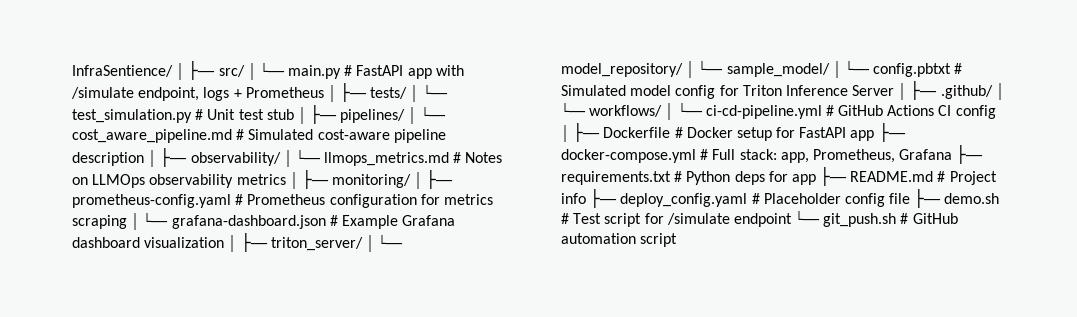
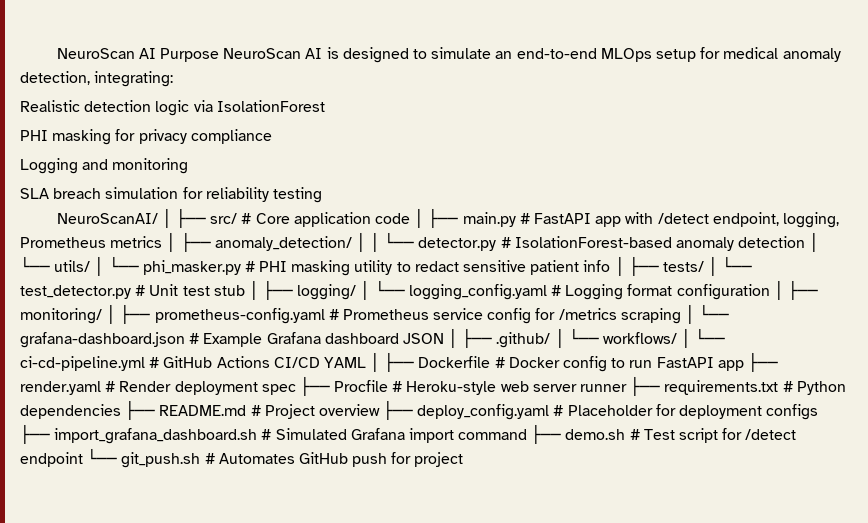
- InfraSentience/ │ ├── src/ │ └── main.py # FastAPI app with /simulate endpoint, logs + Prometheus │ ├── tests/ │ └── test_simulation.py # Unit test stub │ ├── pipelines/ │ └── cost_aware_pipeline.md # Simulated cost-aware pipeline description │ ├── observability/ │ └── llmops_metrics.md # Notes on LLMOps observability metrics │ ├── monitoring/ │ ├── prometheus-config.yaml # Prometheus configuration for metrics scraping │ └── grafana-dashboard.json # Example Grafana dashboard visualization │ ├── triton_server/ │ └── model_repository/ │ └── sample_model/ │ └── config.pbtxt # Simulated model config for Triton Inference Server │ ├── .github/ │ └── workflows/ │ └── ci-cd-pipeline.yml # GitHub Actions CI config │ ├── Dockerfile # Docker setup for FastAPI app ├── docker-compose.yml # Full stack: app, Prometheus, Grafana ├── requirements.txt # Python deps for app ├── README.md # Project info ├── deploy_config.yaml # Placeholder config file ├── demo.sh # Test script for /simulate endpoint └── git_push.sh # GitHub automation script
+ NeuroScan AI Purpose NeuroScan AI is designed to simulate an end-to-end MLOps setup for medical anomaly detection, integrating:
+ Realistic detection logic via IsolationForest
+ PHI masking for privacy compliance
+ Logging and monitoring
+ SLA breach simulation for reliability testing
+ NeuroScanAI/ │ ├── src/ # Core application code │ ├── main.py # FastAPI app with /detect endpoint, logging, Prometheus metrics │ ├── anomaly_detection/ │ │ └── detector.py # IsolationForest-based anomaly detection │ └── utils/ │ └── phi_masker.py # PHI masking utility to redact sensitive patient info │ ├── tests/ │ └── test_detector.py # Unit test stub │ ├── logging/ │ └── logging_config.yaml # Logging format configuration │ ├── monitoring/ │ ├── prometheus-config.yaml # Prometheus service config for /metrics scraping │ └── grafana-dashboard.json # Example Grafana dashboard JSON │ ├── .github/ │ └── workflows/ │ └── ci-cd-pipeline.yml # GitHub Actions CI/CD YAML │ ├── Dockerfile # Docker config to run FastAPI app ├── render.yaml # Render deployment spec ├── Procfile # Heroku-style web server runner ├── requirements.txt # Python dependencies ├── README.md # Project overview ├── deploy_config.yaml # Placeholder for deployment configs ├── import_grafana_dashboard.sh # Simulated Grafana import command ├── demo.sh # Test script for /detect endpoint └── git_push.sh # Automates GitHub push for project

